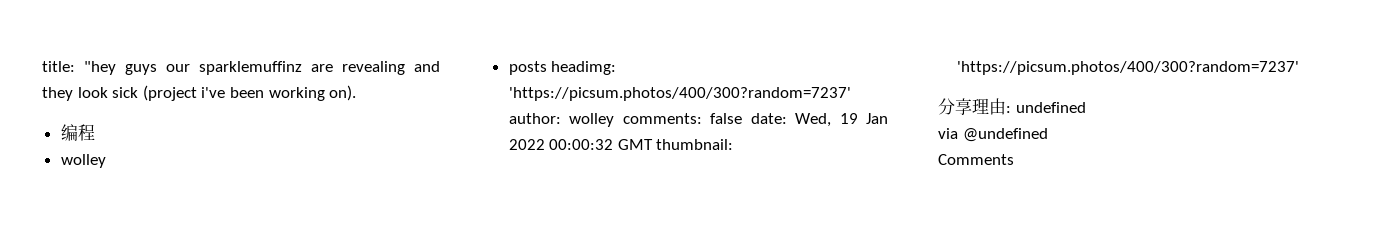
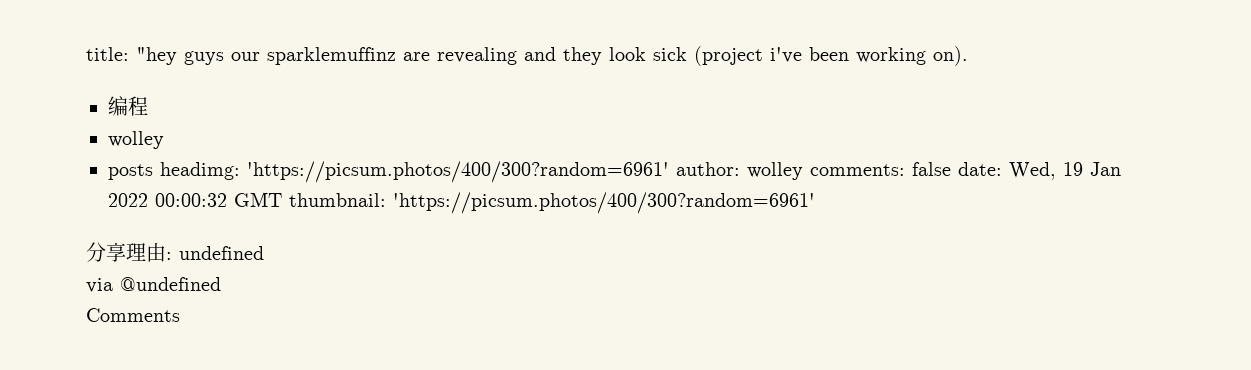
- posts headimg: 'https://picsum.photos/400/300?random=7237' author: wolley comments: false date: Wed, 19 Jan 2022 00:00:32 GMT thumbnail: 'https://picsum.photos/400/300?random=7237'
+ posts headimg: 'https://picsum.photos/400/300?random=6961' author: wolley comments: false date: Wed, 19 Jan 2022 00:00:32 GMT thumbnail: 'https://picsum.photos/400/300?random=6961'

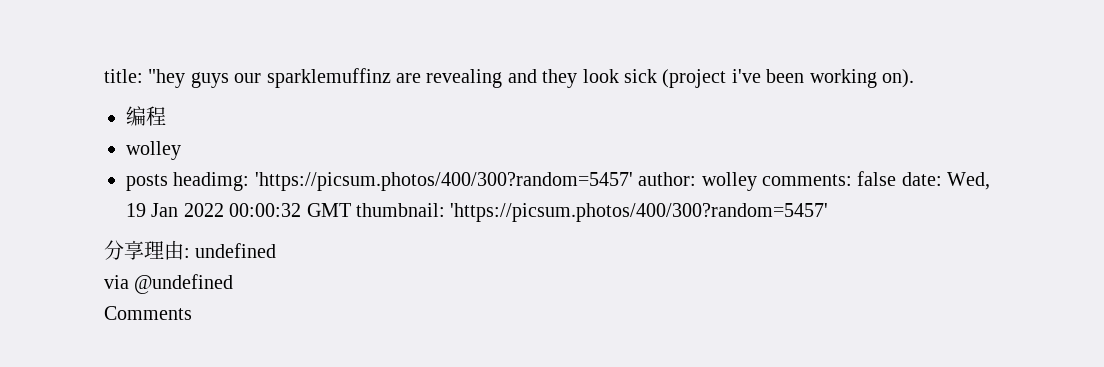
- posts headimg: 'https://picsum.photos/400/300?random=6961' author: wolley comments: false date: Wed, 19 Jan 2022 00:00:32 GMT thumbnail: 'https://picsum.photos/400/300?random=6961'
+ posts headimg: 'https://picsum.photos/400/300?random=5457' author: wolley comments: false date: Wed, 19 Jan 2022 00:00:32 GMT thumbnail: 'https://picsum.photos/400/300?random=5457'

